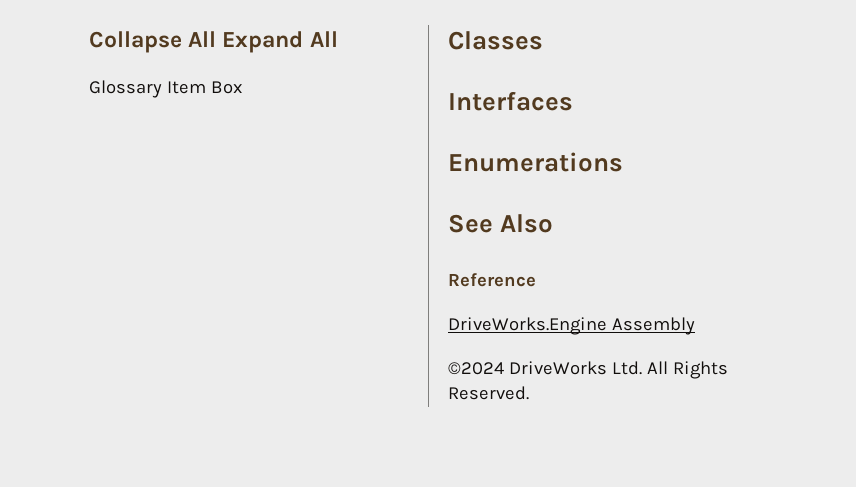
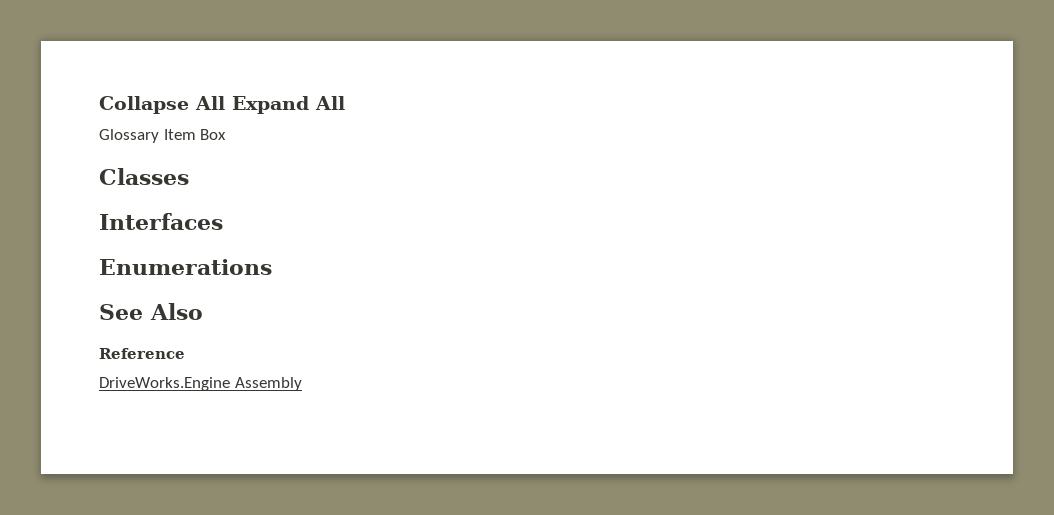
- ©2024 DriveWorks Ltd. All Rights Reserved.

